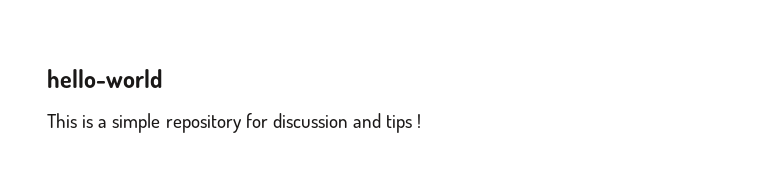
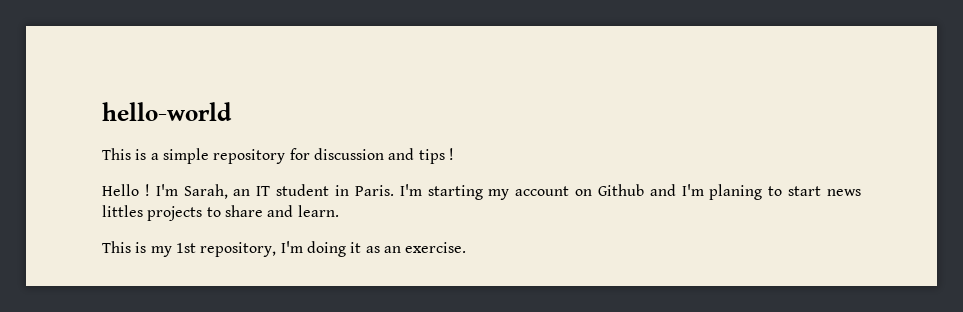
+ Hello ! I'm Sarah, an IT student in Paris. I'm starting my account on Github and I'm planing to start news littles projects to share and learn.
+ This is my 1st repository, I'm doing it as an exercise.

